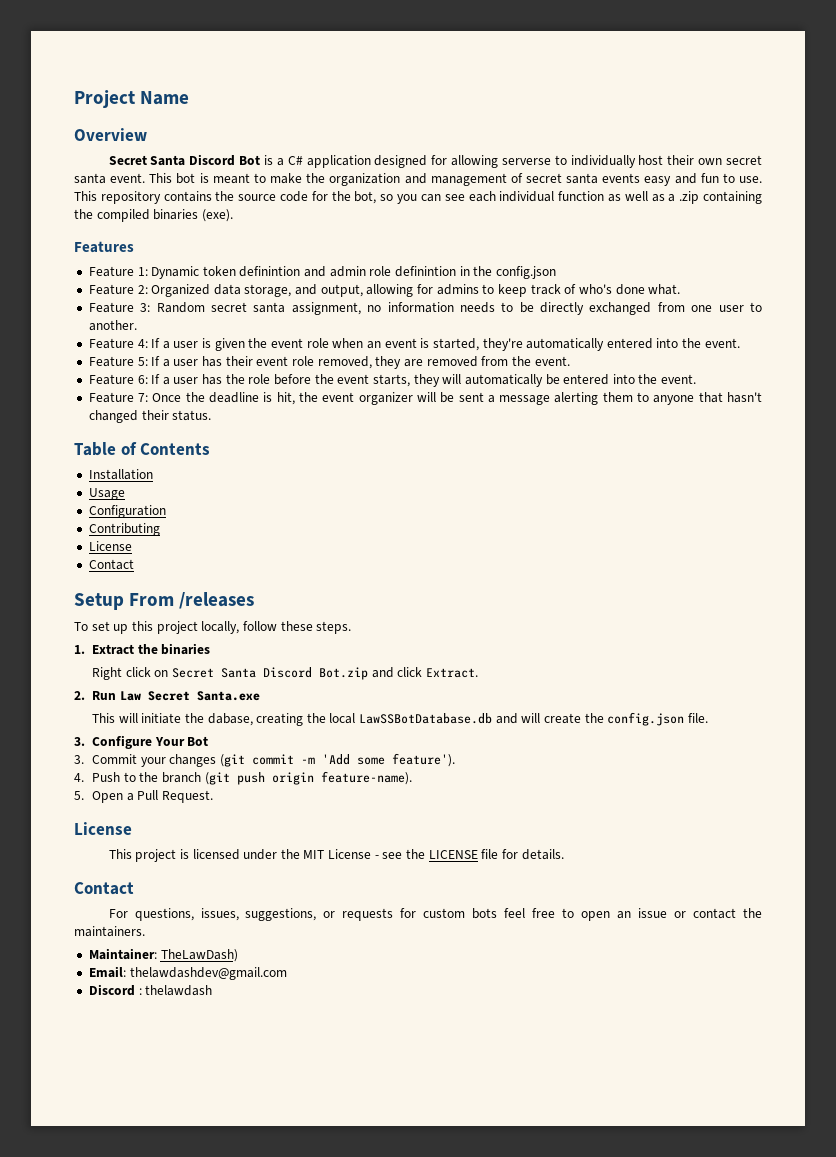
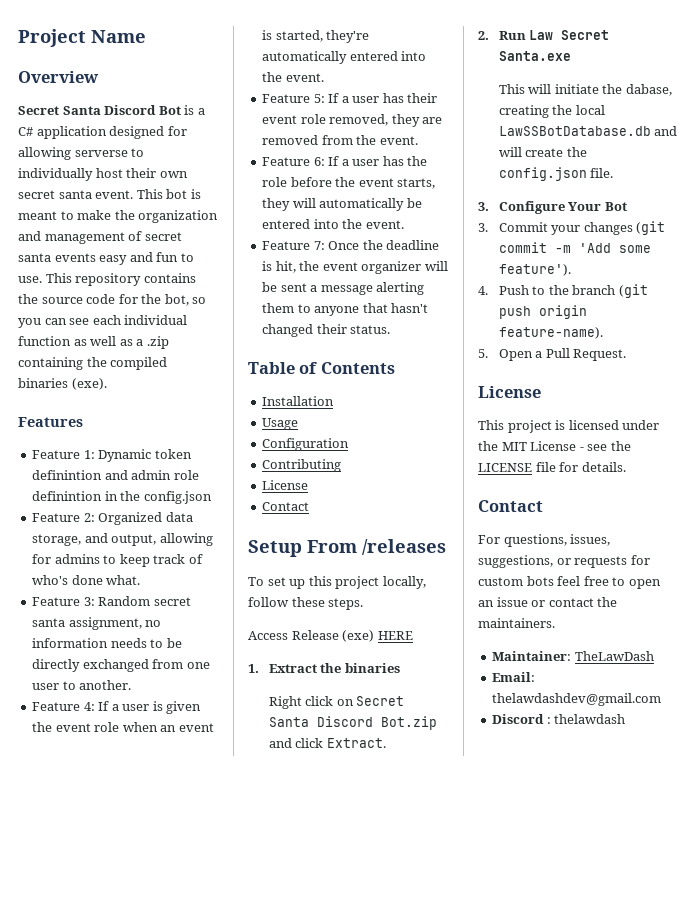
+ Access Release (exe) HERE
- Maintainer: TheLawDash)
+ Maintainer: TheLawDash

